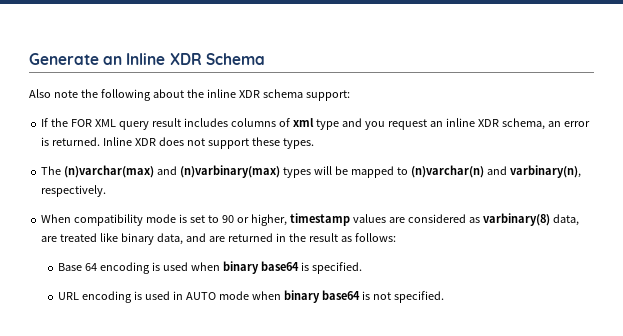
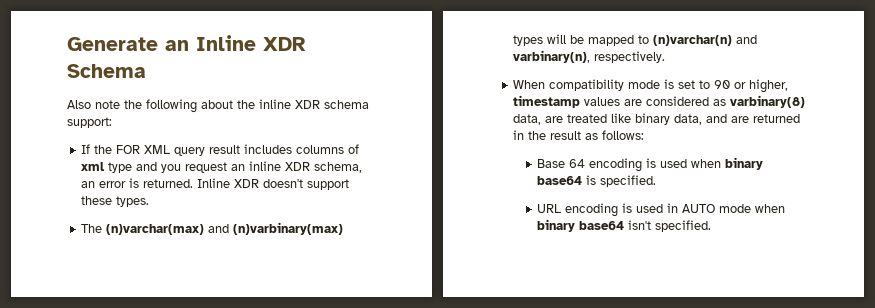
- Inline XDR does not support these types.
+ Inline XDR doesn't support these types.
- URL encoding is used in AUTO mode when binary base64 is not specified.
+ URL encoding is used in AUTO mode when binary base64 isn't specified.

